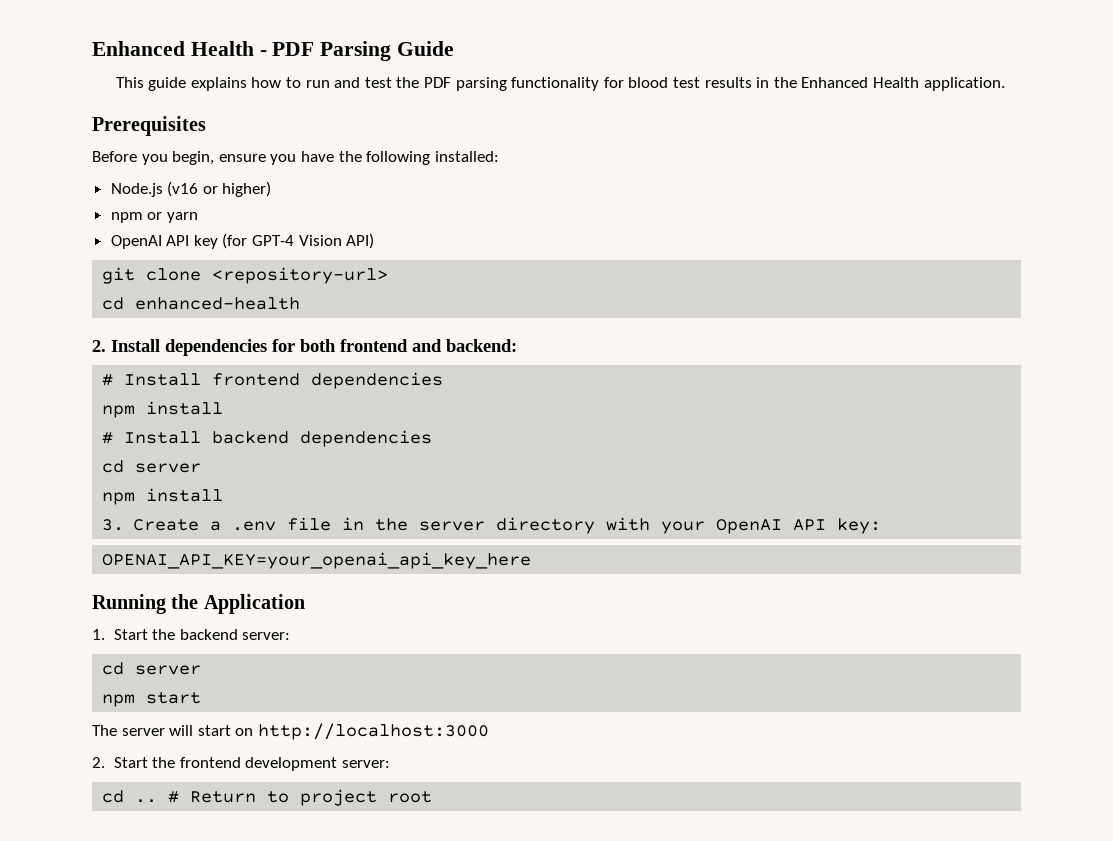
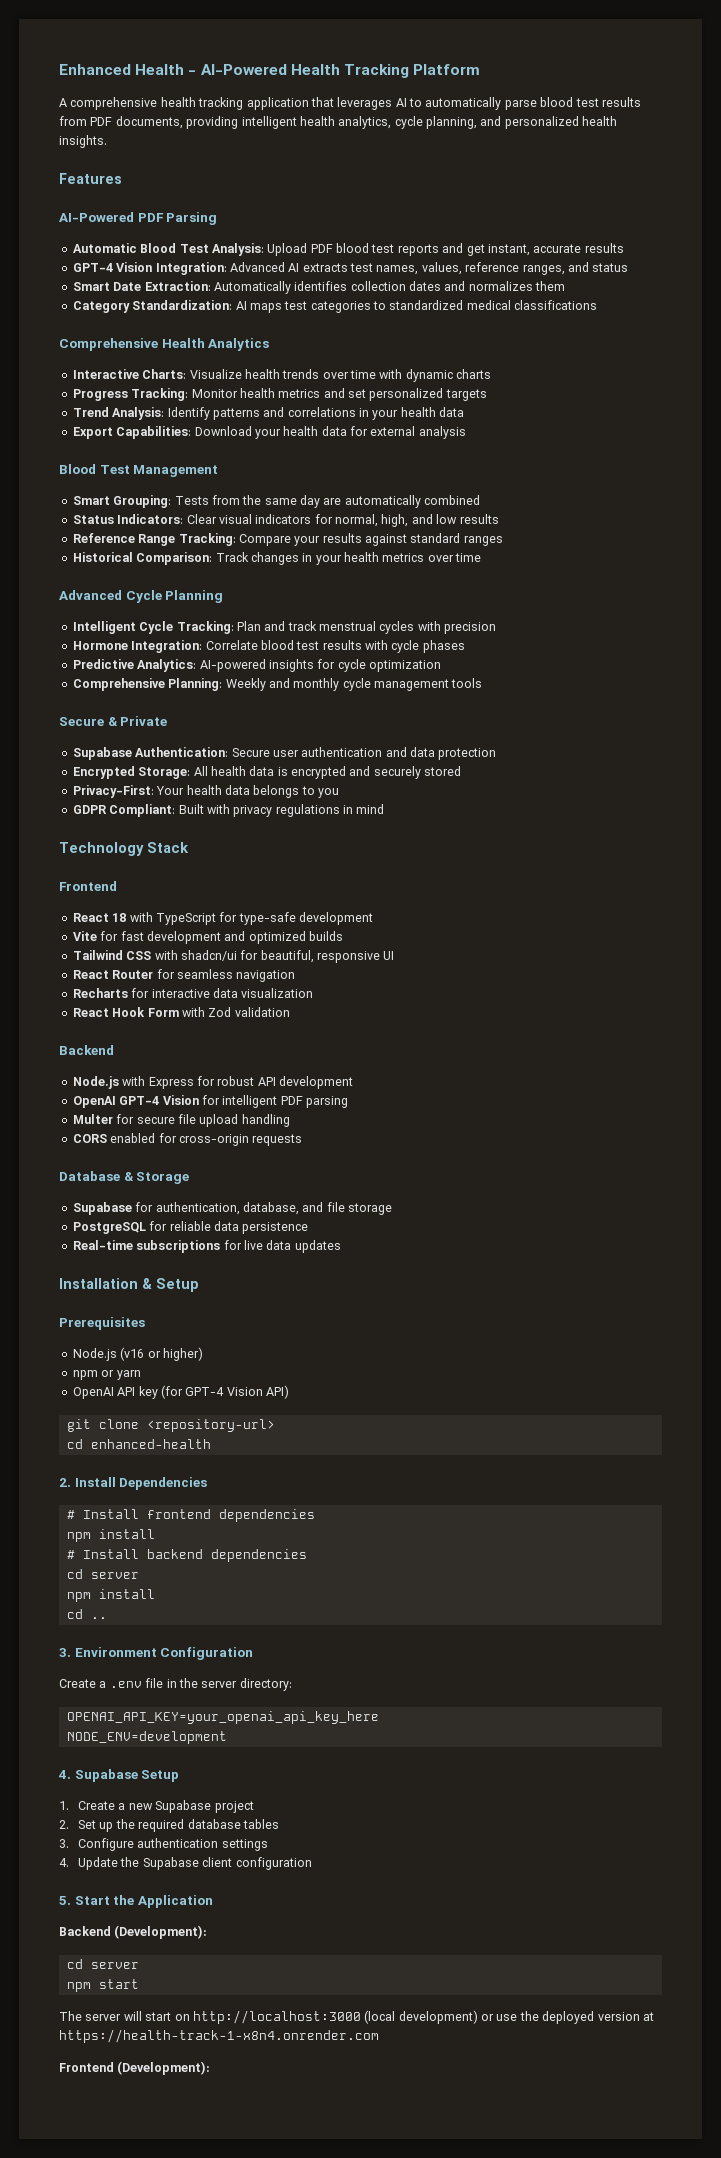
- Enhanced Health - PDF Parsing Guide
- This guide explains how to run and test the PDF parsing functionality for blood test results in the Enhanced Health application.
+ Enhanced Health - AI-Powered Health Tracking Platform
+ A comprehensive health tracking application that leverages AI to automatically parse blood test results from PDF documents, providing intelligent health analytics, cycle planning, and personalized health insights.
+ Features
+ AI-Powered PDF Parsing
+ Automatic Blood Test Analysis: Upload PDF blood test reports and get instant, accurate results
+ GPT-4 Vision Integration: Advanced AI extracts test names, values, reference ranges, and status
+ Smart Date Extraction: Automatically identifies collection dates and normalizes them
+ Category Standardization: AI maps test categories to standardized medical classifications
+ Comprehensive Health Analytics
+ Interactive Charts: Visualize health trends over time with dynamic charts
+ Progress Tracking: Monitor health metrics and set personalized targets
+ Trend Analysis: Identify patterns and correlations in your health data
+ Export Capabilities: Download your health data for external analysis
+ Blood Test Management
+ Smart Grouping: Tests from the same day are automatically combined
+ Status Indicators: Clear visual indicators for normal, high, and low results
+ Reference Range Tracking: Compare your results against standard ranges
+ Historical Comparison: Track changes in your health metrics over time
+ Advanced Cycle Planning
+ Intelligent Cycle Tracking: Plan and track menstrual cycles with precision
+ Hormone Integration: Correlate blood test results with cycle phases
+ Predictive Analytics: AI-powered insights for cycle optimization
+ Comprehensive Planning: Weekly and monthly cycle management tools
+ Secure & Private
+ Supabase Authentication: Secure user authentication and data protection
+ Encrypted Storage: All health data is encrypted and securely stored
+ Privacy-First: Your health data belongs to you
+ GDPR Compliant: Built with privacy regulations in mind
+ Technology Stack
+ Frontend
+ React 18 with TypeScript for type-safe development
+ Vite for fast development and optimized builds
+ Tailwind CSS with shadcn/ui for beautiful, responsive UI
+ React Router for seamless navigation
+ Recharts for interactive data visualization
+ React Hook Form with Zod validation
+ Backend
+ Node.js with Express for robust API development
+ OpenAI GPT-4 Vision for intelligent PDF parsing
+ Multer for secure file upload handling
+ CORS enabled for cross-origin requests
+ Database & Storage
+ Supabase for authentication, database, and file storage
+ PostgreSQL for reliable data persistence
+ Real-time subscriptions for live data updates
+ Installation & Setup
  Prerequisites
- Before you begin, ensure you have the following installed:
- 2. Install dependencies for both frontend and backend:
+ 2. Install Dependencies
- 3. Create a .env file in the server directory with your OpenAI API key:
+ cd ..
+ 3. Environment Configuration
+ Create a .env file in the server directory:
  OPENAI_API_KEY=your_openai_api_key_here
- Running the Application
- 1. Start the backend server:
+ NODE_ENV=development
+ 4. Supabase Setup
+ 1. Create a new Supabase project
+ 2. Set up the required database tables
+ 3. Configure authentication settings
+ 4. Update the Supabase client configuration
+ 5. Start the Application
+ Backend (Development):
- The server will start on http://localhost:3000
- 2. Start the frontend development server:
- cd .. # Return to project root
+ The server will start on http://localhost:3000 (local development) or use the deployed version at https://health-track-1-x8n4.onrender.com
+ Frontend (Development):

